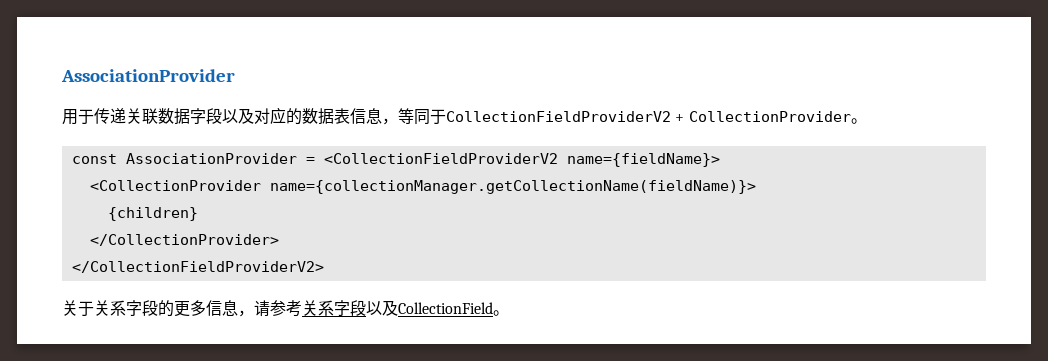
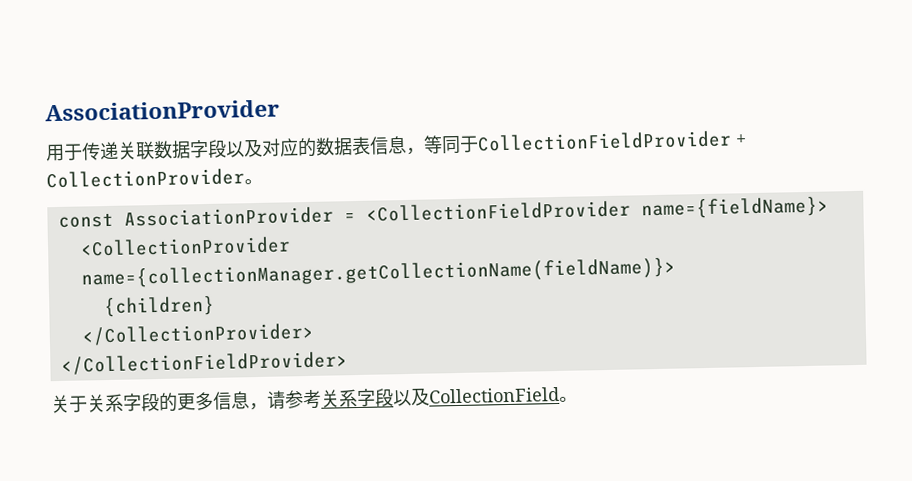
- 用于传递关联数据字段以及对应的数据表信息，等同于CollectionFieldProviderV2 + CollectionProvider。
+ 用于传递关联数据字段以及对应的数据表信息，等同于CollectionFieldProvider + CollectionProvider。
- const AssociationProvider = <CollectionFieldProviderV2 name={fieldName}>
+ const AssociationProvider = <CollectionFieldProvider name={fieldName}>
- </CollectionFieldProviderV2>
+ </CollectionFieldProvider>

